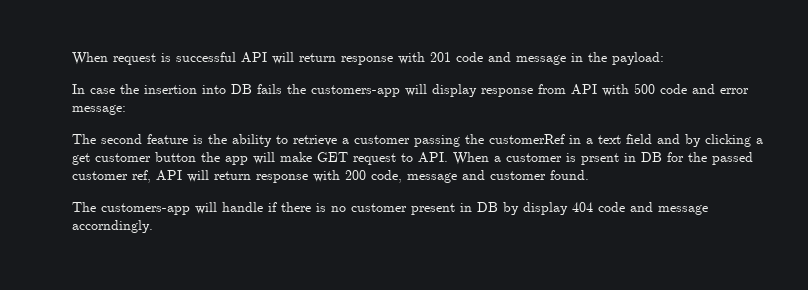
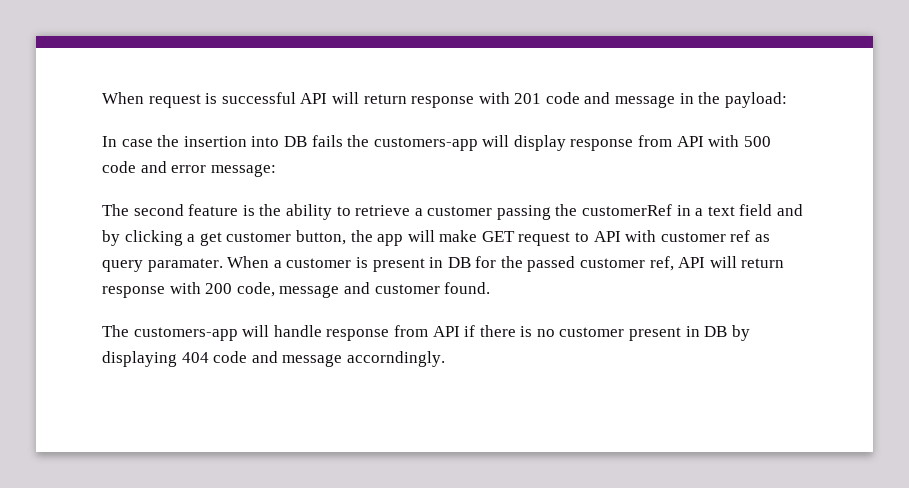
- The second feature is the ability to retrieve a customer passing the customerRef in a text field and by clicking a get customer button the app will make GET request to API. When a customer is prsent in DB for the passed customer ref, API will return response with 200 code, message and customer found.
+ The second feature is the ability to retrieve a customer passing the customerRef in a text field and by clicking a get customer button, the app will make GET request to API with customer ref as query paramater. When a customer is present in DB for the passed customer ref, API will return response with 200 code, message and customer found.
- The customers-app will handle if there is no customer present in DB by display 404 code and message accorndingly.
+ The customers-app will handle response from API if there is no customer present in DB by displaying 404 code and message accorndingly.

